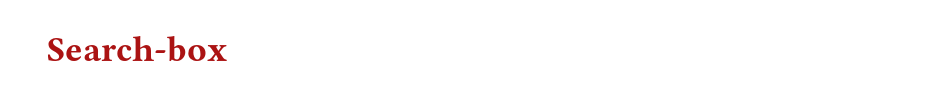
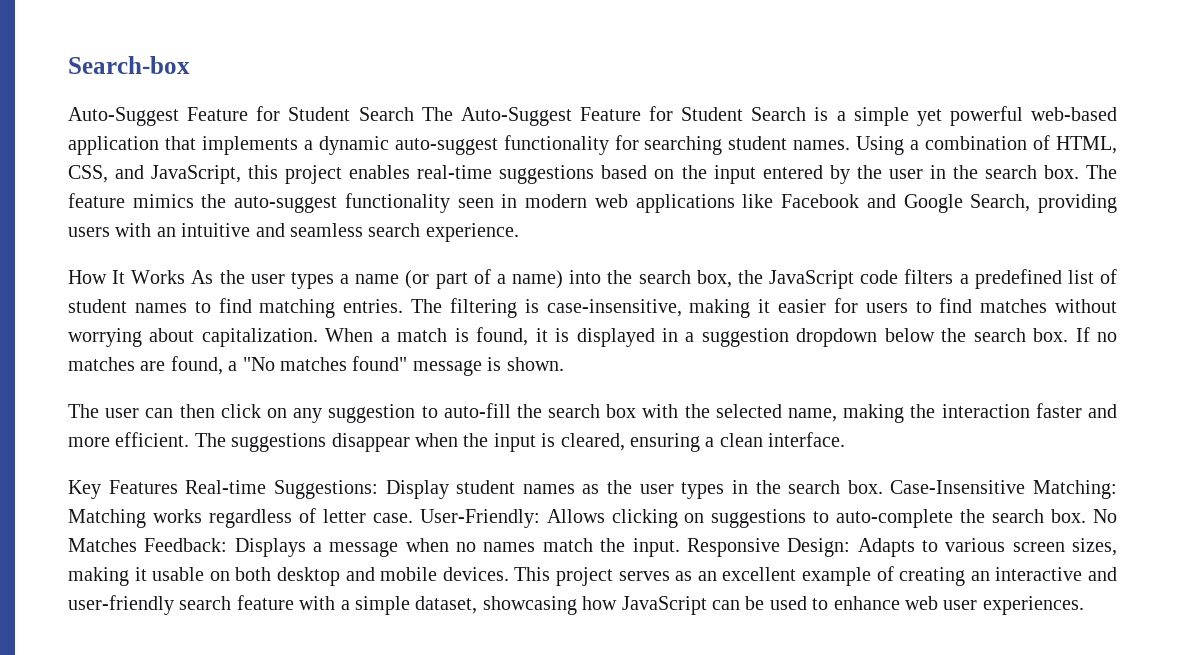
+ Auto-Suggest Feature for Student Search The Auto-Suggest Feature for Student Search is a simple yet powerful web-based application that implements a dynamic auto-suggest functionality for searching student names. Using a combination of HTML, CSS, and JavaScript, this project enables real-time suggestions based on the input entered by the user in the search box. The feature mimics the auto-suggest functionality seen in modern web applications like Facebook and Google Search, providing users with an intuitive and seamless search experience.
+ How It Works As the user types a name (or part of a name) into the search box, the JavaScript code filters a predefined list of student names to find matching entries. The filtering is case-insensitive, making it easier for users to find matches without worrying about capitalization. When a match is found, it is displayed in a suggestion dropdown below the search box. If no matches are found, a "No matches found" message is shown.
+ The user can then click on any suggestion to auto-fill the search box with the selected name, making the interaction faster and more efficient. The suggestions disappear when the input is cleared, ensuring a clean interface.
+ Key Features Real-time Suggestions: Display student names as the user types in the search box. Case-Insensitive Matching: Matching works regardless of letter case. User-Friendly: Allows clicking on suggestions to auto-complete the search box. No Matches Feedback: Displays a message when no names match the input. Responsive Design: Adapts to various screen sizes, making it usable on both desktop and mobile devices. This project serves as an excellent example of creating an interactive and user-friendly search feature with a simple dataset, showcasing how JavaScript can be used to enhance web user experiences.

